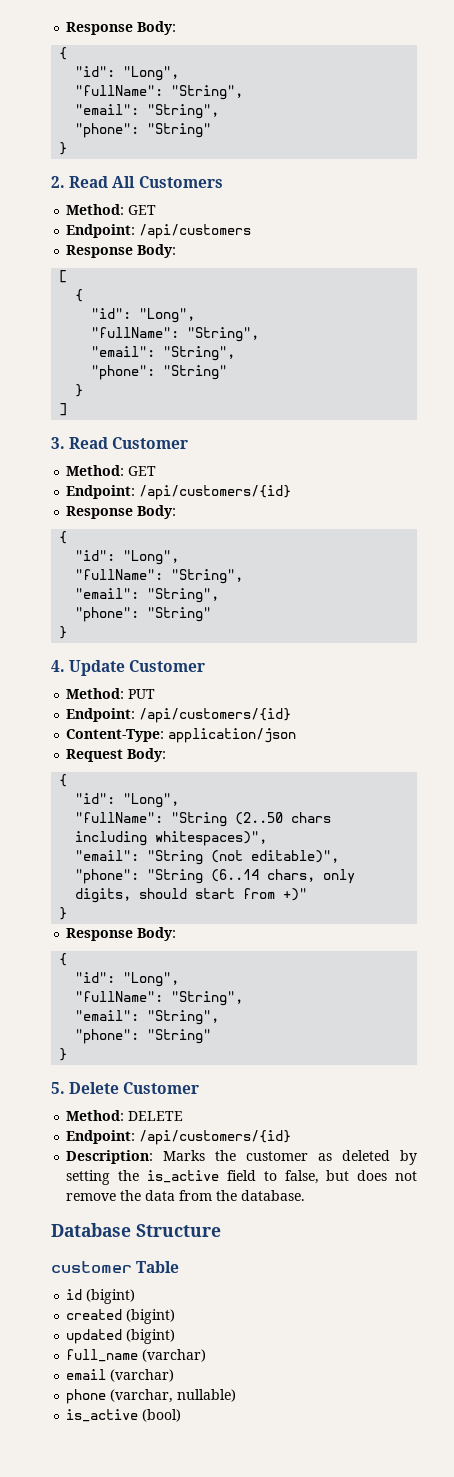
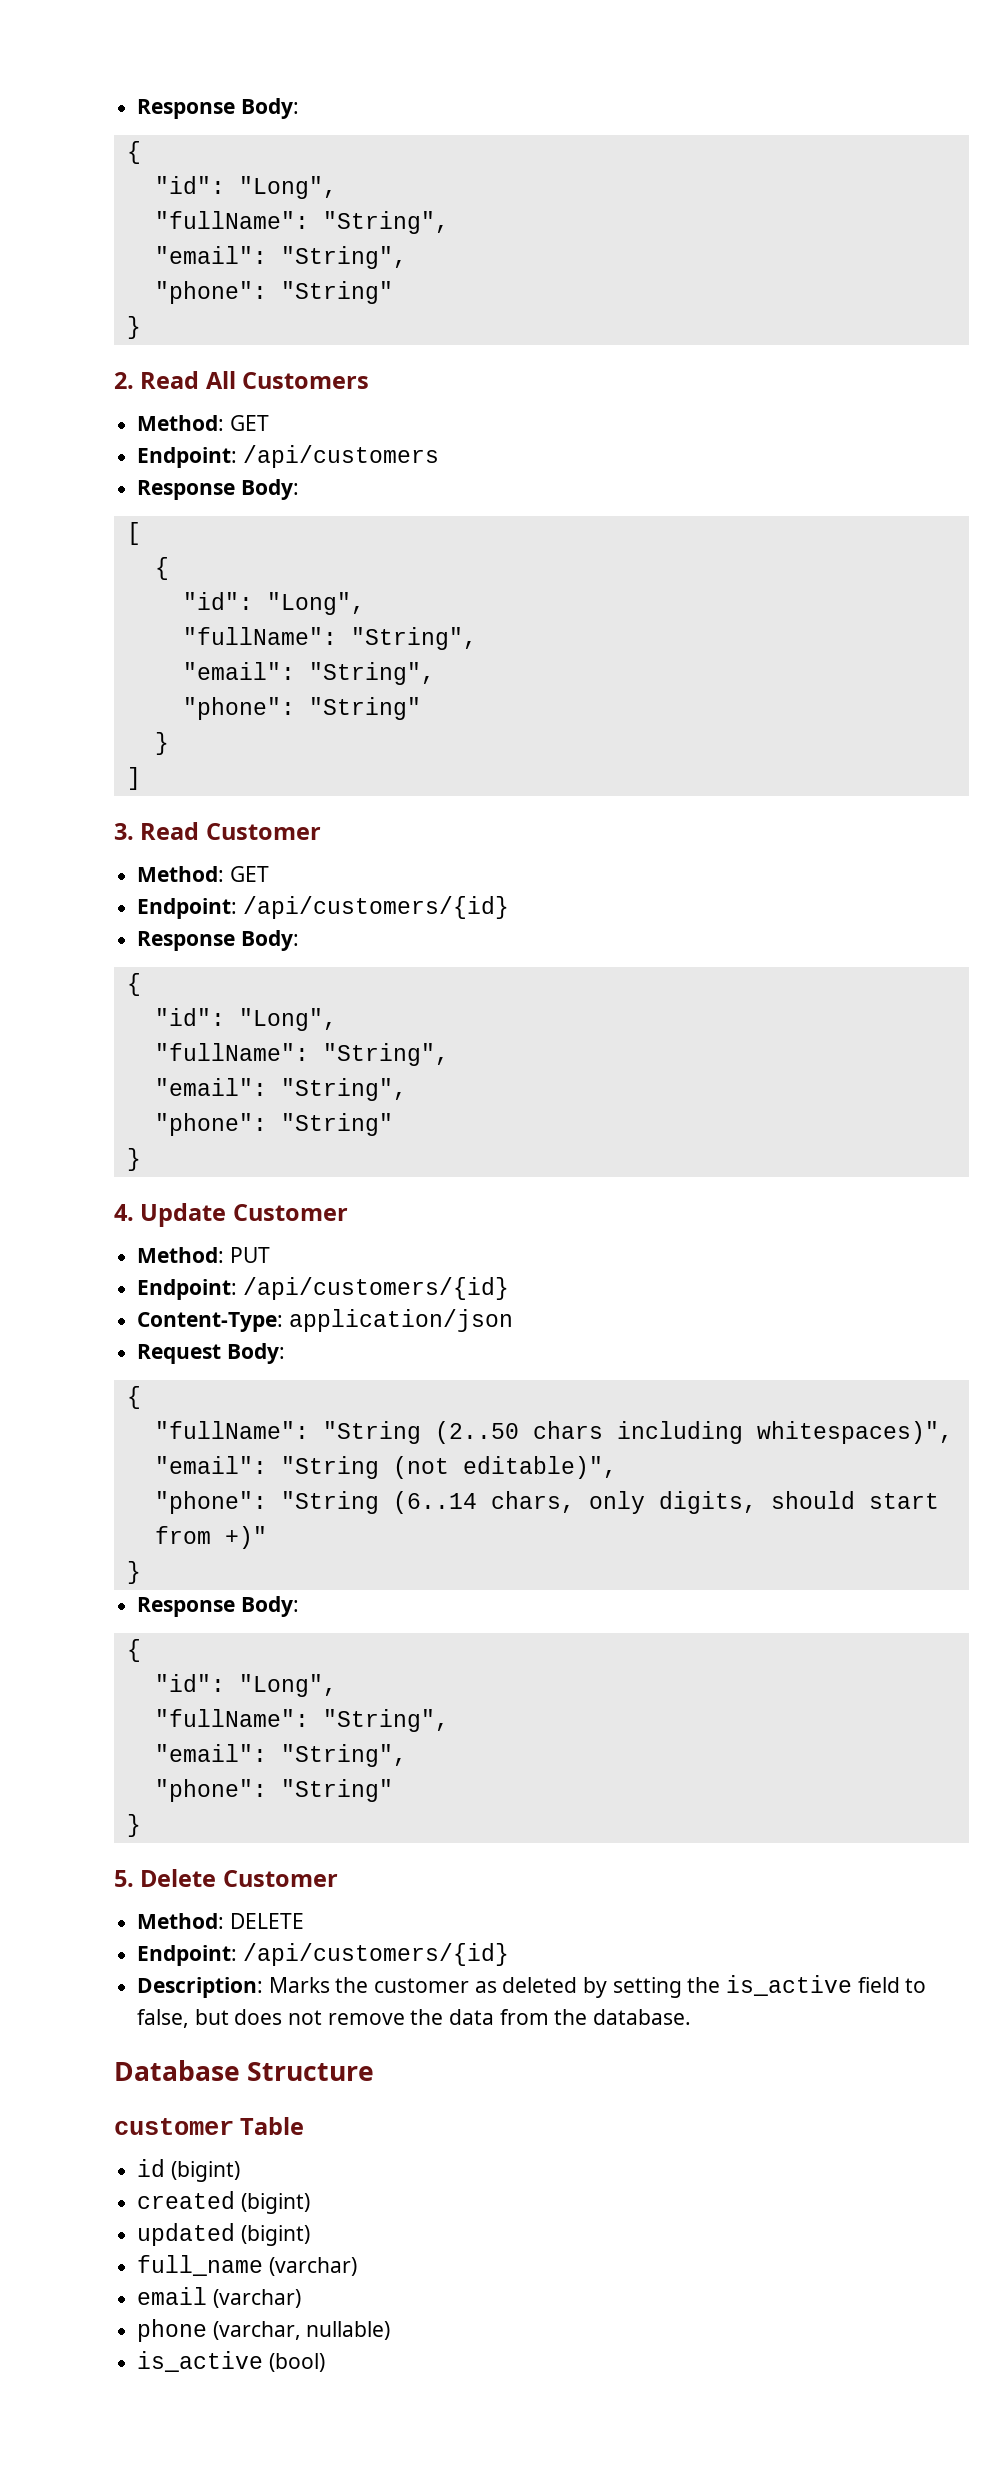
  Request Body:
  {
- "id": "Long",

